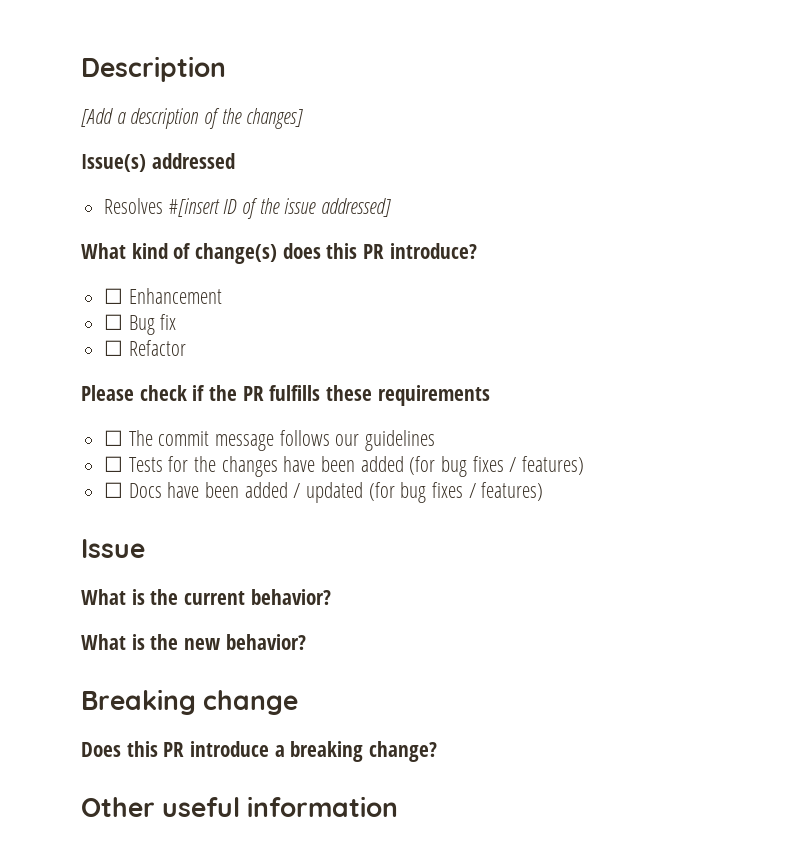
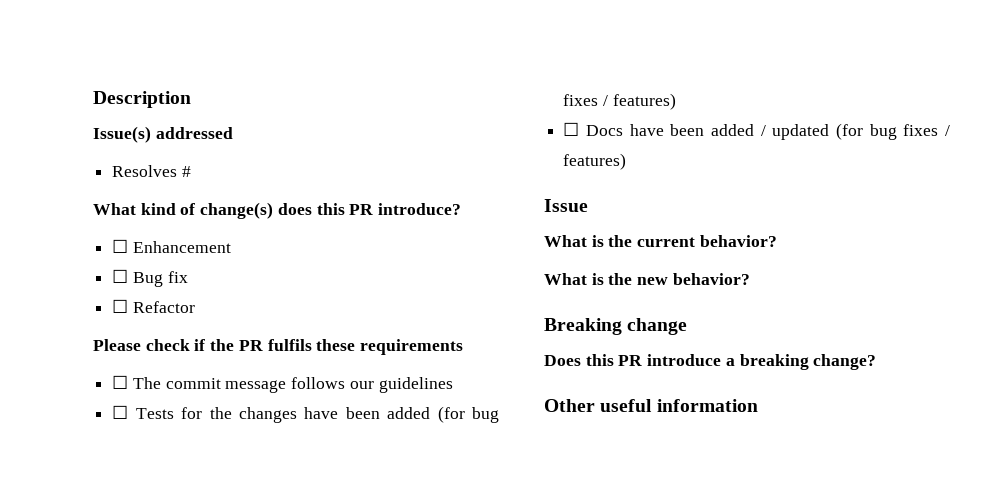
- [Add a description of the changes]
  Issue(s) addressed
- Resolves #[insert ID of the issue addressed]
+ Resolves #
- Please check if the PR fulfills these requirements
+ Please check if the PR fulfils these requirements

